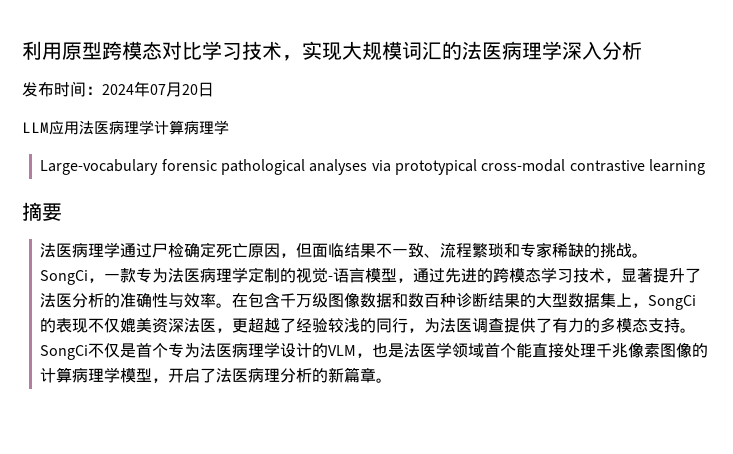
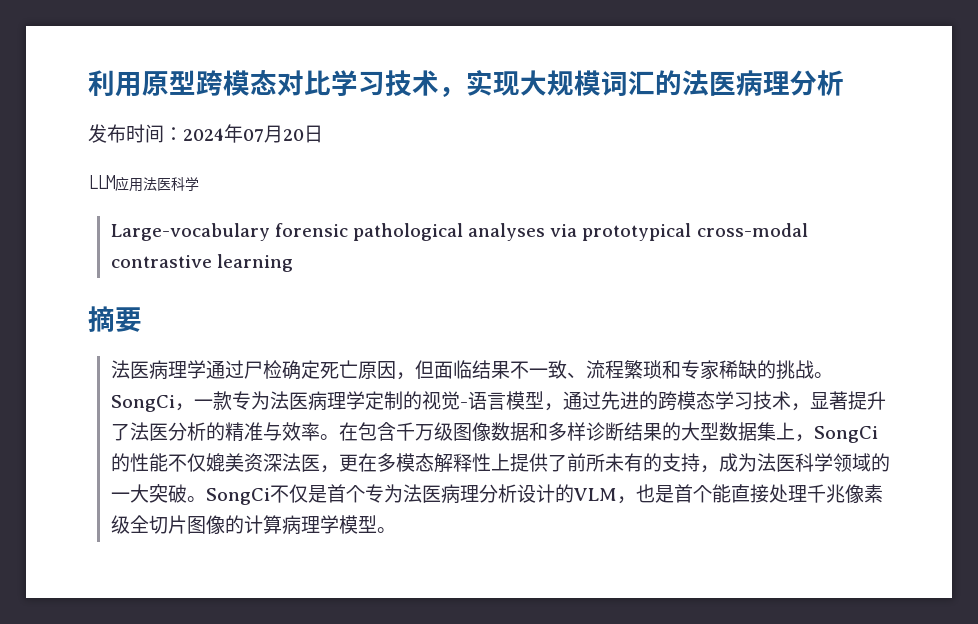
- 利用原型跨模态对比学习技术，实现大规模词汇的法医病理学深入分析
+ 利用原型跨模态对比学习技术，实现大规模词汇的法医病理分析
- LLM应用法医病理学计算病理学
+ LLM应用法医科学
- SongCi，一款专为法医病理学定制的视觉-语言模型，通过先进的跨模态学习技术，显著提升了法医分析的准确性与效率。
+ SongCi，一款专为法医病理学定制的视觉-语言模型，通过先进的跨模态学习技术，显著提升了法医分析的精准与效率。
- 在包含千万级图像数据和数百种诊断结果的大型数据集上，SongCi的表现不仅媲美资深法医，更超越了经验较浅的同行，为法医调查提供了有力的多模态支持。
+ 在包含千万级图像数据和多样诊断结果的大型数据集上，SongCi的性能不仅媲美资深法医，更在多模态解释性上提供了前所未有的支持，成为法医科学领域的一大突破。
- SongCi不仅是首个专为法医病理学设计的VLM，也是法医学领域首个能直接处理千兆像素图像的计算病理学模型，开启了法医病理分析的新篇章。
+ SongCi不仅是首个专为法医病理分析设计的VLM，也是首个能直接处理千兆像素级全切片图像的计算病理学模型。

